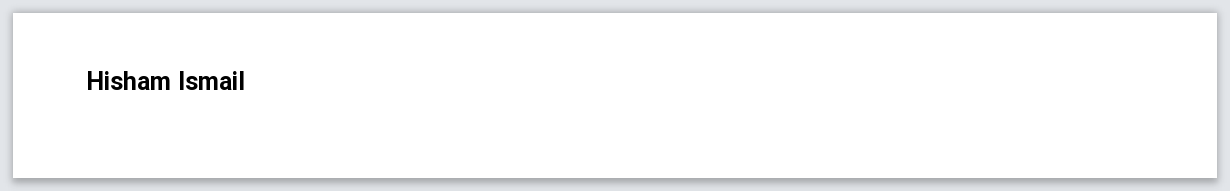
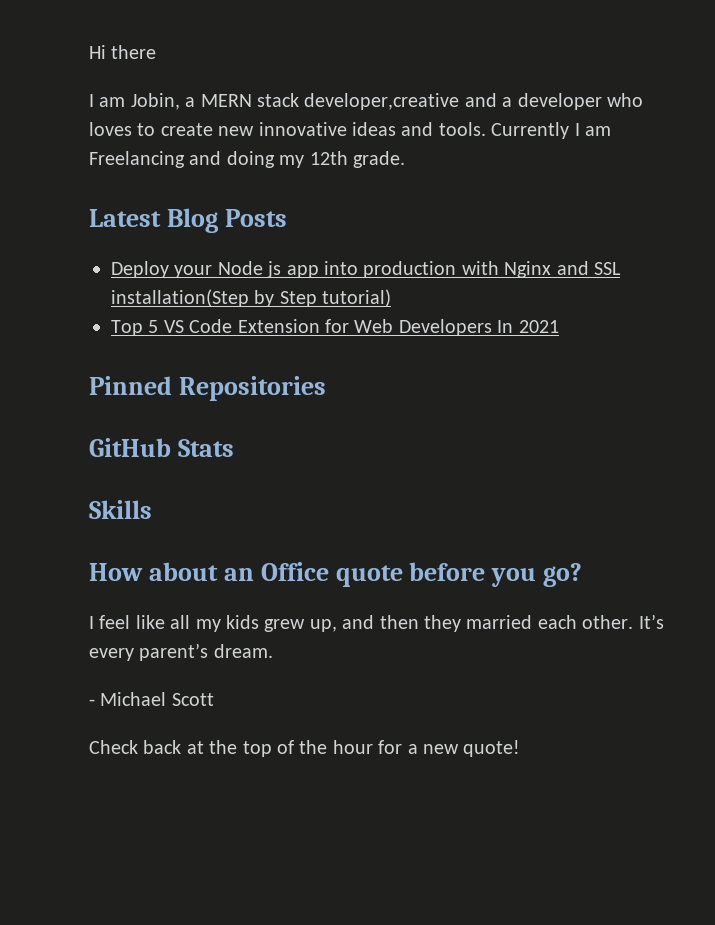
- Hisham Ismail
+ Hi there
+ I am Jobin, a MERN stack developer,creative and a developer who loves to create new innovative ideas and tools. Currently I am Freelancing and doing my 12th grade.
+ Latest Blog Posts
+ Deploy your Node js app into production with Nginx and SSL installation(Step by Step tutorial)
+ Top 5 VS Code Extension for Web Developers In 2021
+ Pinned Repositories
+ GitHub Stats
+ Skills
+ How about an Office quote before you go?
+ I feel like all my kids grew up, and then they married each other. It’s every parent’s dream.
+ - Michael Scott
+ Check back at the top of the hour for a new quote!

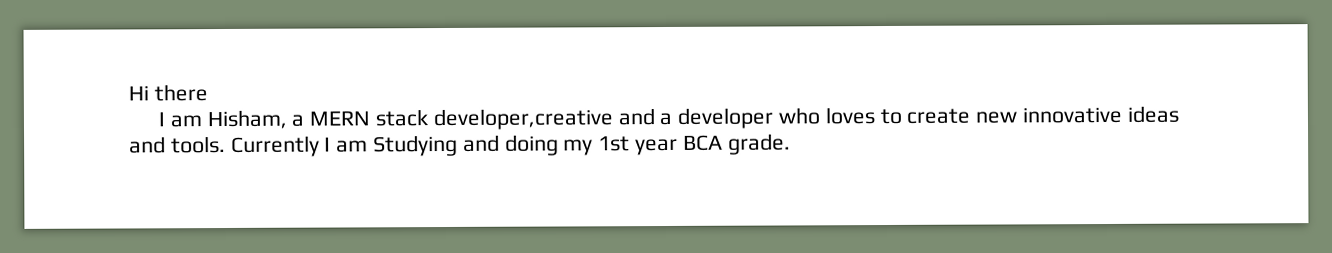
- I am Jobin, a MERN stack developer,creative and a developer who loves to create new innovative ideas and tools.
+ I am Hisham, a MERN stack developer,creative and a developer who loves to create new innovative ideas and tools.
- Currently I am Freelancing and doing my 12th grade.
- Latest Blog Posts
- Deploy your Node js app into production with Nginx and SSL installation(Step by Step tutorial)
- Top 5 VS Code Extension for Web Developers In 2021
- Pinned Repositories
- GitHub Stats
- Skills
- How about an Office quote before you go?
- I feel like all my kids grew up, and then they married each other. It’s every parent’s dream.
- - Michael Scott
- Check back at the top of the hour for a new quote!
+ Currently I am Studying and doing my 1st year BCA grade.

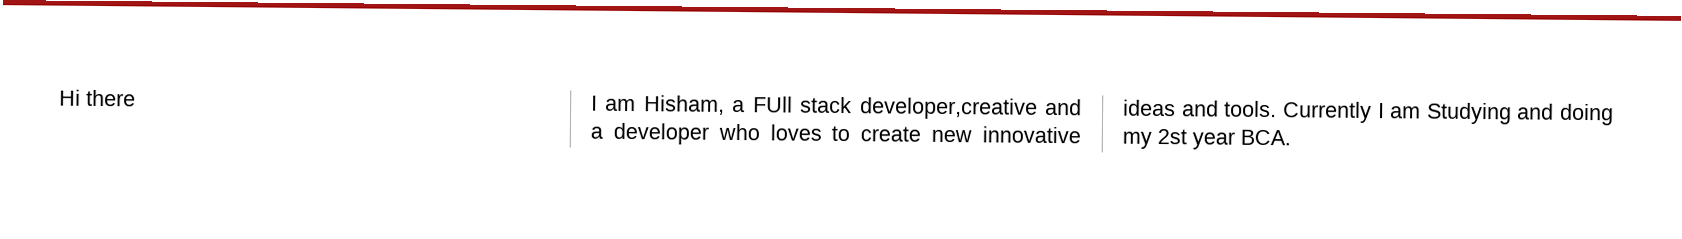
- I am Hisham, a MERN stack developer,creative and a developer who loves to create new innovative ideas and tools.
+ I am Hisham, a FUll stack developer,creative and a developer who loves to create new innovative ideas and tools.
- Currently I am Studying and doing my 1st year BCA grade.
+ Currently I am Studying and doing my 2st year BCA.

